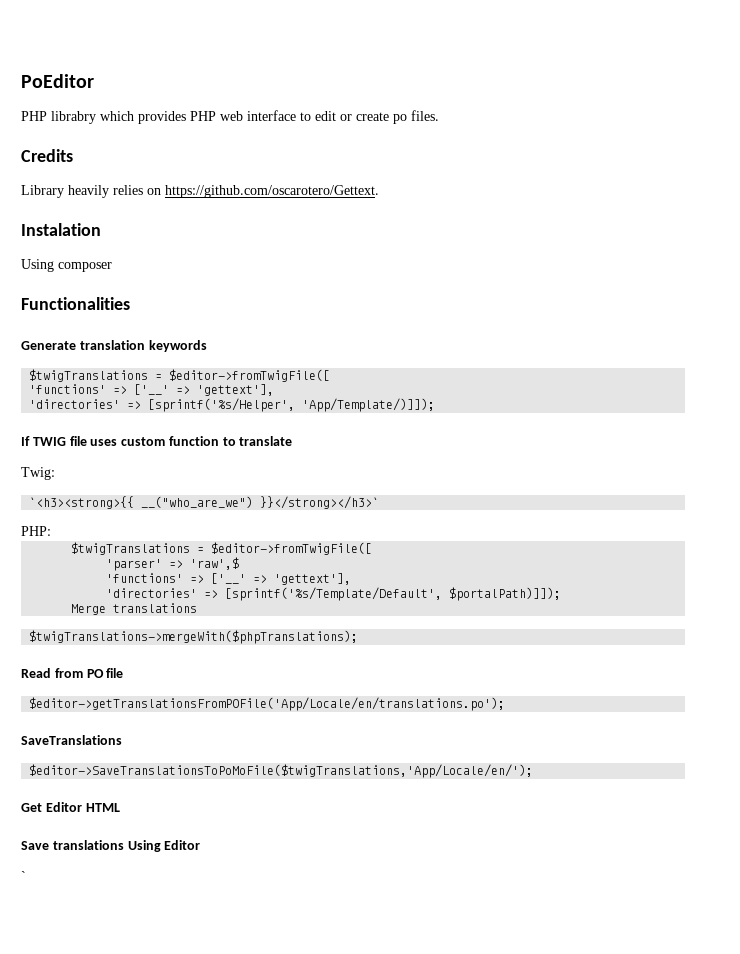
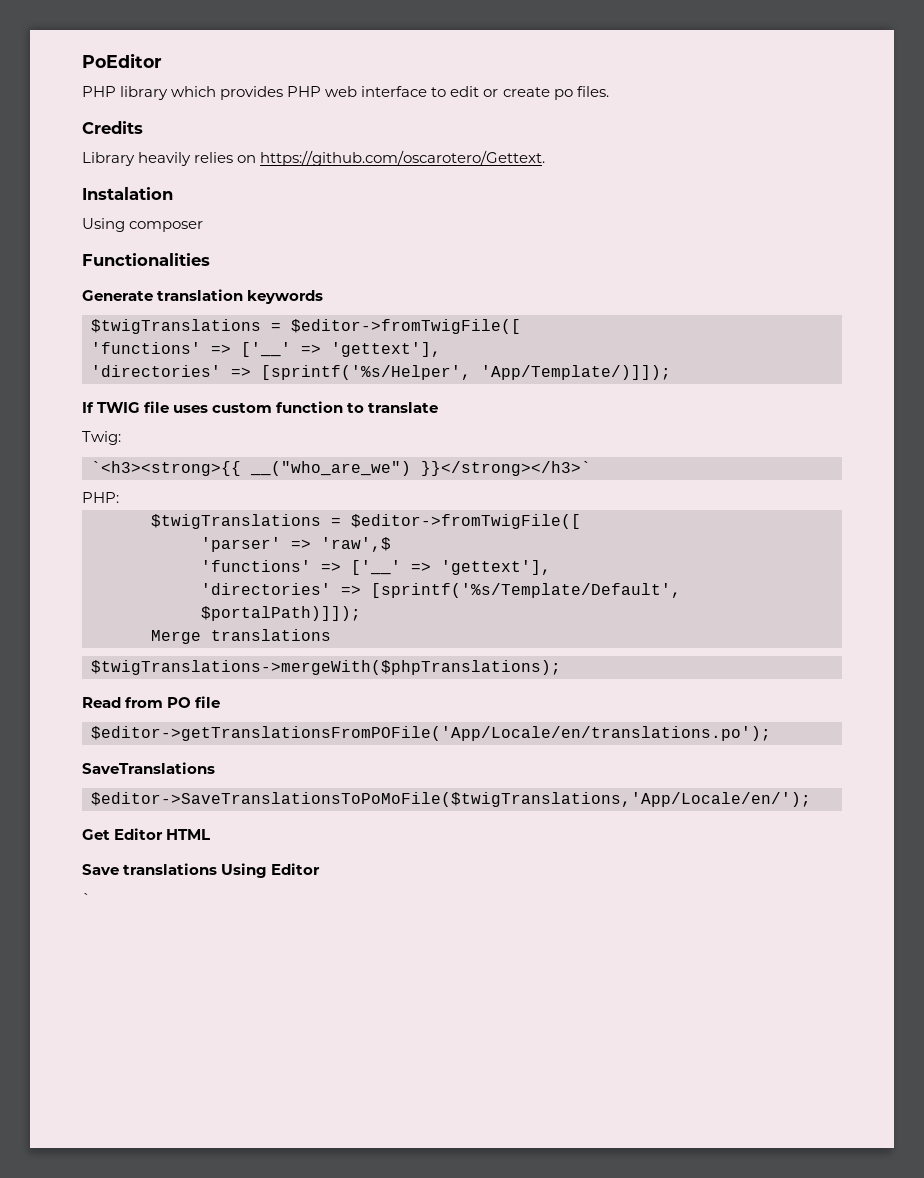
- PHP librabry which provides PHP web interface to edit or create po files.
+ PHP library which provides PHP web interface to edit or create po files.

